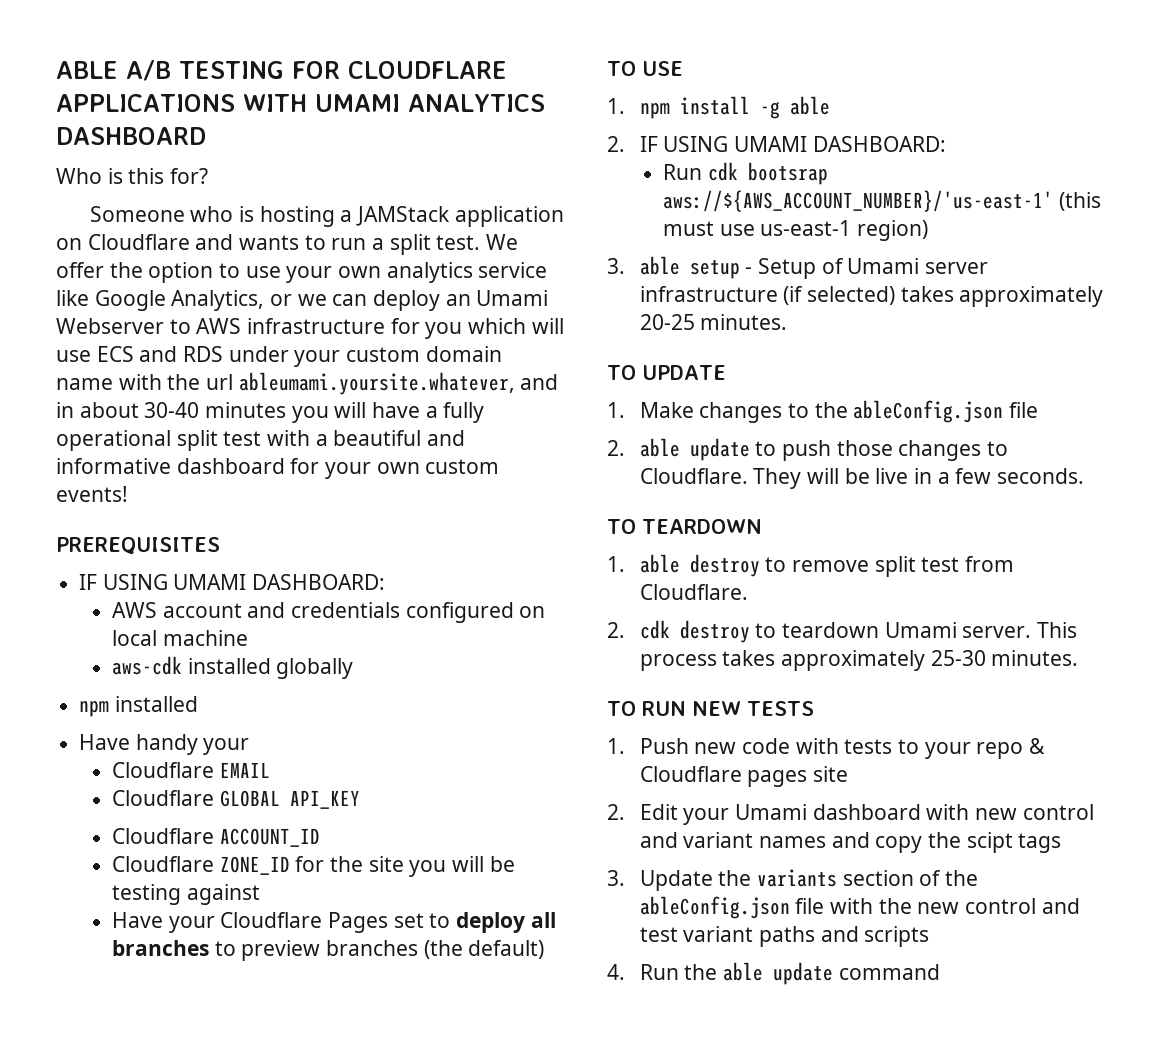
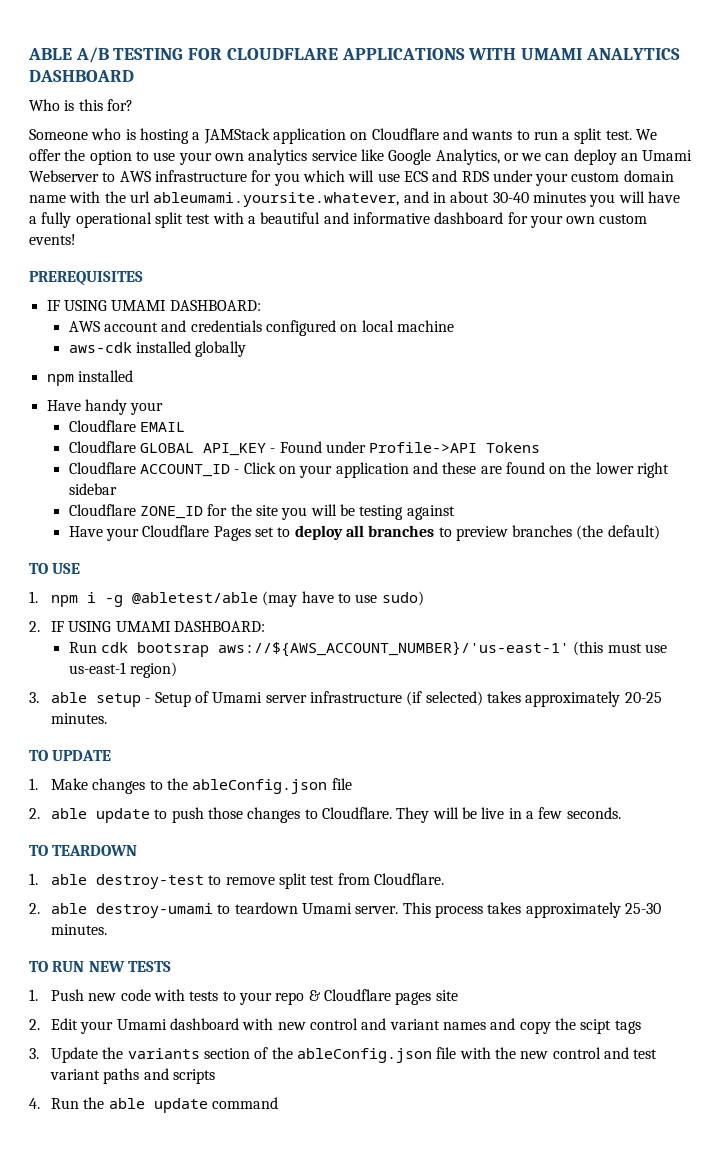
- Cloudflare GLOBAL API_KEY
- Cloudflare ACCOUNT_ID
+ Cloudflare GLOBAL API_KEY - Found under Profile->API Tokens
+ Cloudflare ACCOUNT_ID - Click on your application and these are found on the lower right sidebar
- 1. npm install -g able
+ 1. npm i -g @abletest/able (may have to use sudo)
- 1. able destroy to remove split test from Cloudflare.
+ 1. able destroy-test to remove split test from Cloudflare.
- 2. cdk destroy to teardown Umami server.
+ 2. able destroy-umami to teardown Umami server.

